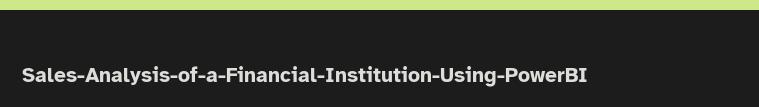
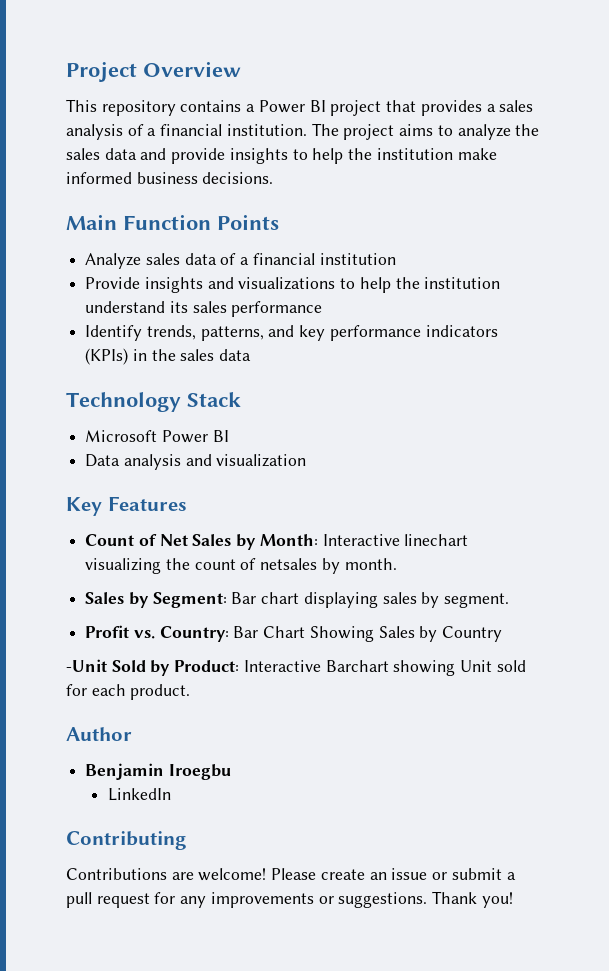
- Sales-Analysis-of-a-Financial-Institution-Using-PowerBI
+ Project Overview
+ This repository contains a Power BI project that provides a sales analysis of a financial institution. The project aims to analyze the sales data and provide insights to help the institution make informed business decisions.
+ Main Function Points
+ Analyze sales data of a financial institution
+ Provide insights and visualizations to help the institution understand its sales performance
+ Identify trends, patterns, and key performance indicators (KPIs) in the sales data
+ Technology Stack
+ Microsoft Power BI
+ Data analysis and visualization
+ Key Features
+ Count of Net Sales by Month: Interactive linechart visualizing the count of netsales by month.
+ Sales by Segment: Bar chart displaying sales by segment.
+ Profit vs. Country: Bar Chart Showing Sales by Country
+ -Unit Sold by Product: Interactive Barchart showing Unit sold for each product.
+ Author
+ Benjamin Iroegbu
+ LinkedIn
+ Contributing
+ Contributions are welcome! Please create an issue or submit a pull request for any improvements or suggestions. Thank you!

